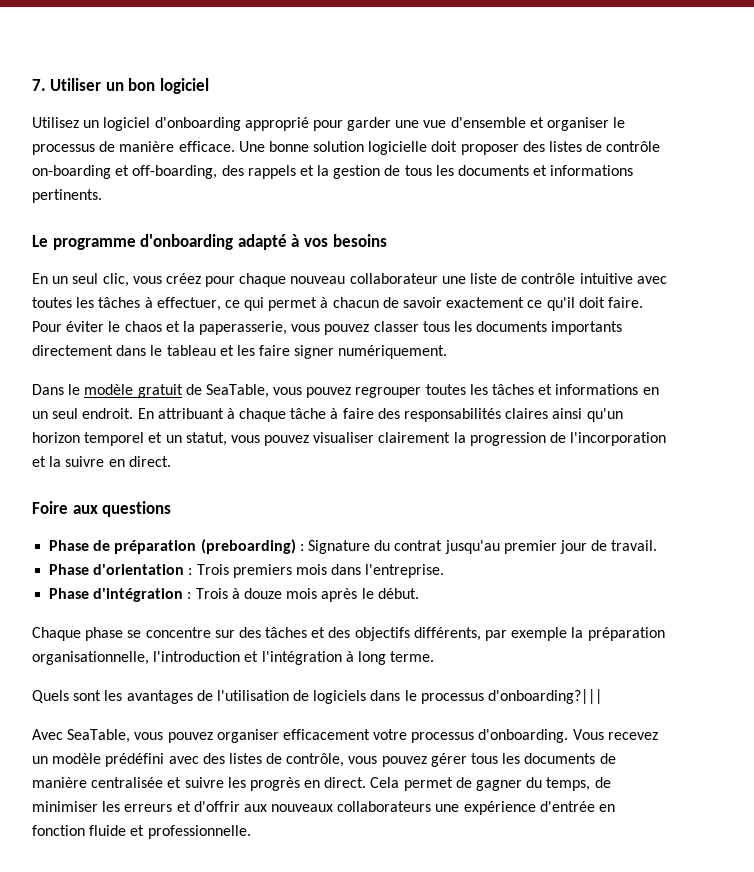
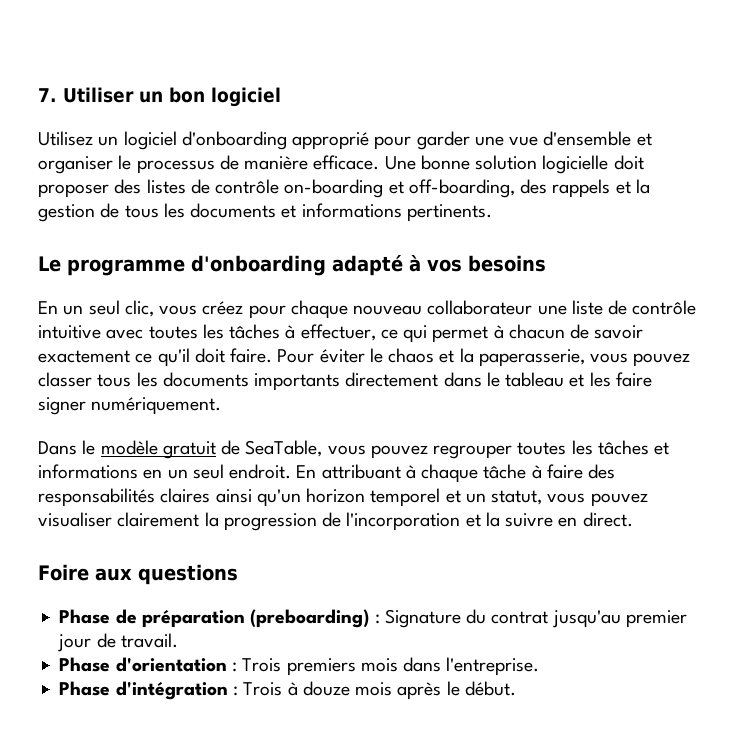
- Chaque phase se concentre sur des tâches et des objectifs différents, par exemple la préparation organisationnelle, l'introduction et l'intégration à long terme.
- Quels sont les avantages de l'utilisation de logiciels dans le processus d'onboarding?|||
- Avec SeaTable, vous pouvez organiser efficacement votre processus d'onboarding. Vous recevez un modèle prédéfini avec des listes de contrôle, vous pouvez gérer tous les documents de manière centralisée et suivre les progrès en direct. Cela permet de gagner du temps, de minimiser les erreurs et d'offrir aux nouveaux collaborateurs une expérience d'entrée en fonction fluide et professionnelle.

